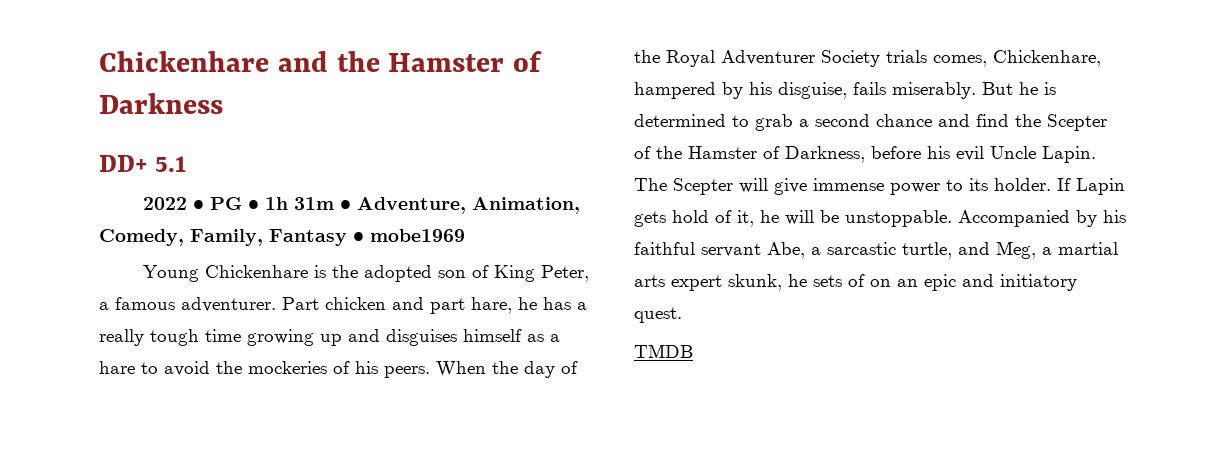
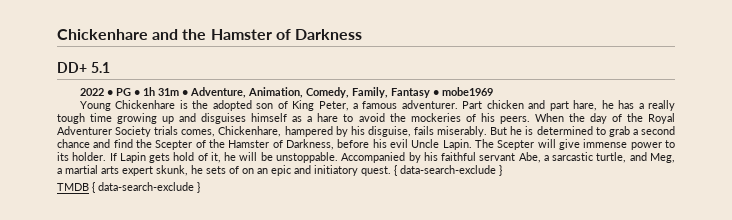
- Accompanied by his faithful servant Abe, a sarcastic turtle, and Meg, a martial arts expert skunk, he sets of on an epic and initiatory quest.
- TMDB
+ Accompanied by his faithful servant Abe, a sarcastic turtle, and Meg, a martial arts expert skunk, he sets of on an epic and initiatory quest. { data-search-exclude }
+ TMDB { data-search-exclude }

